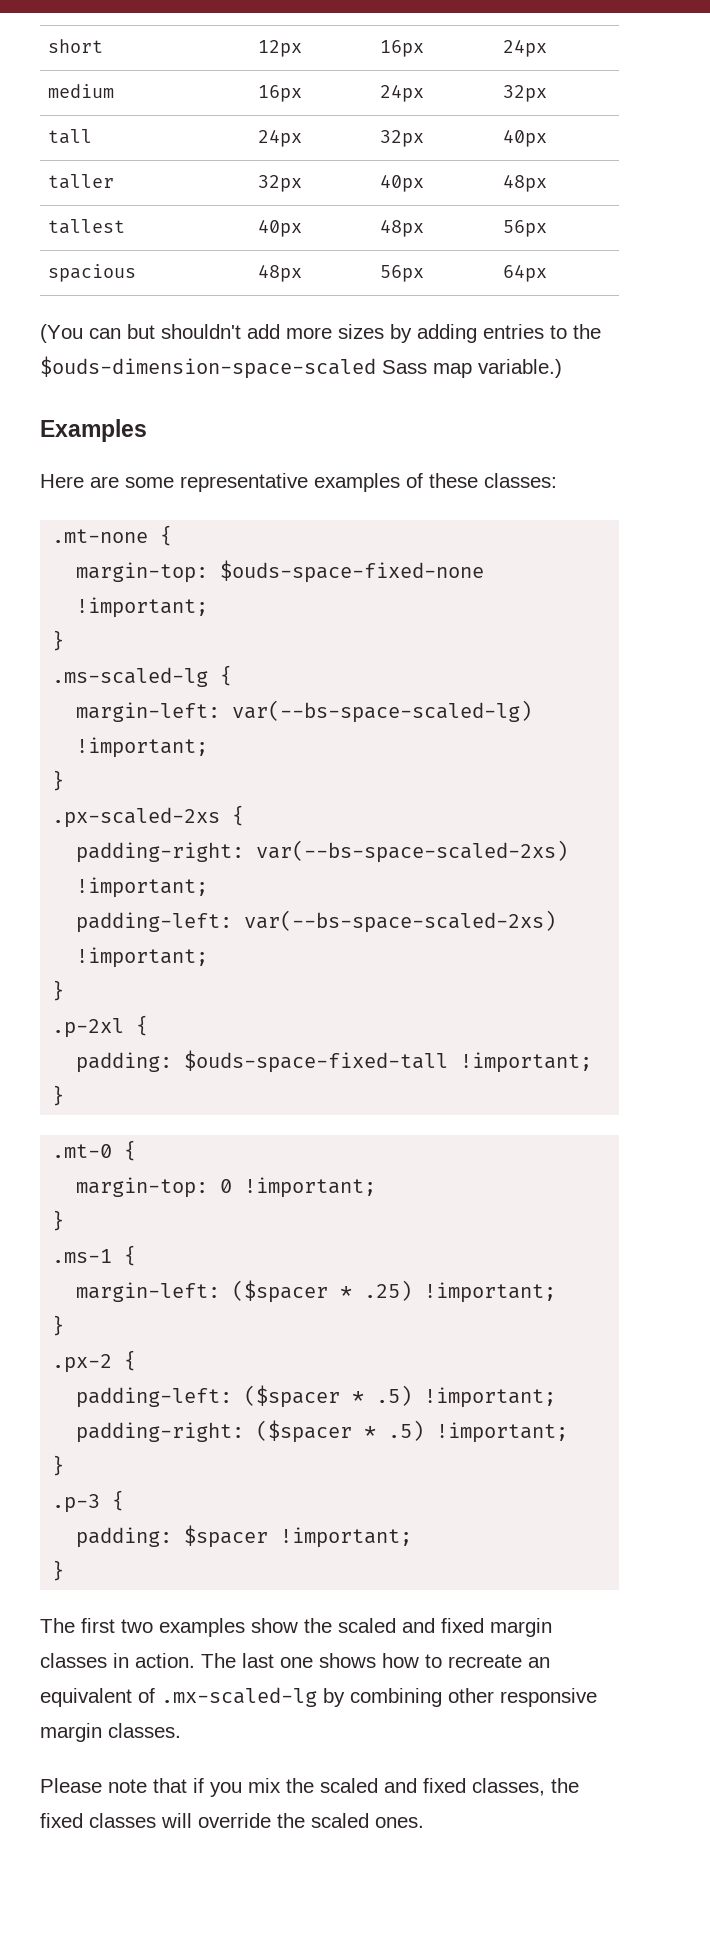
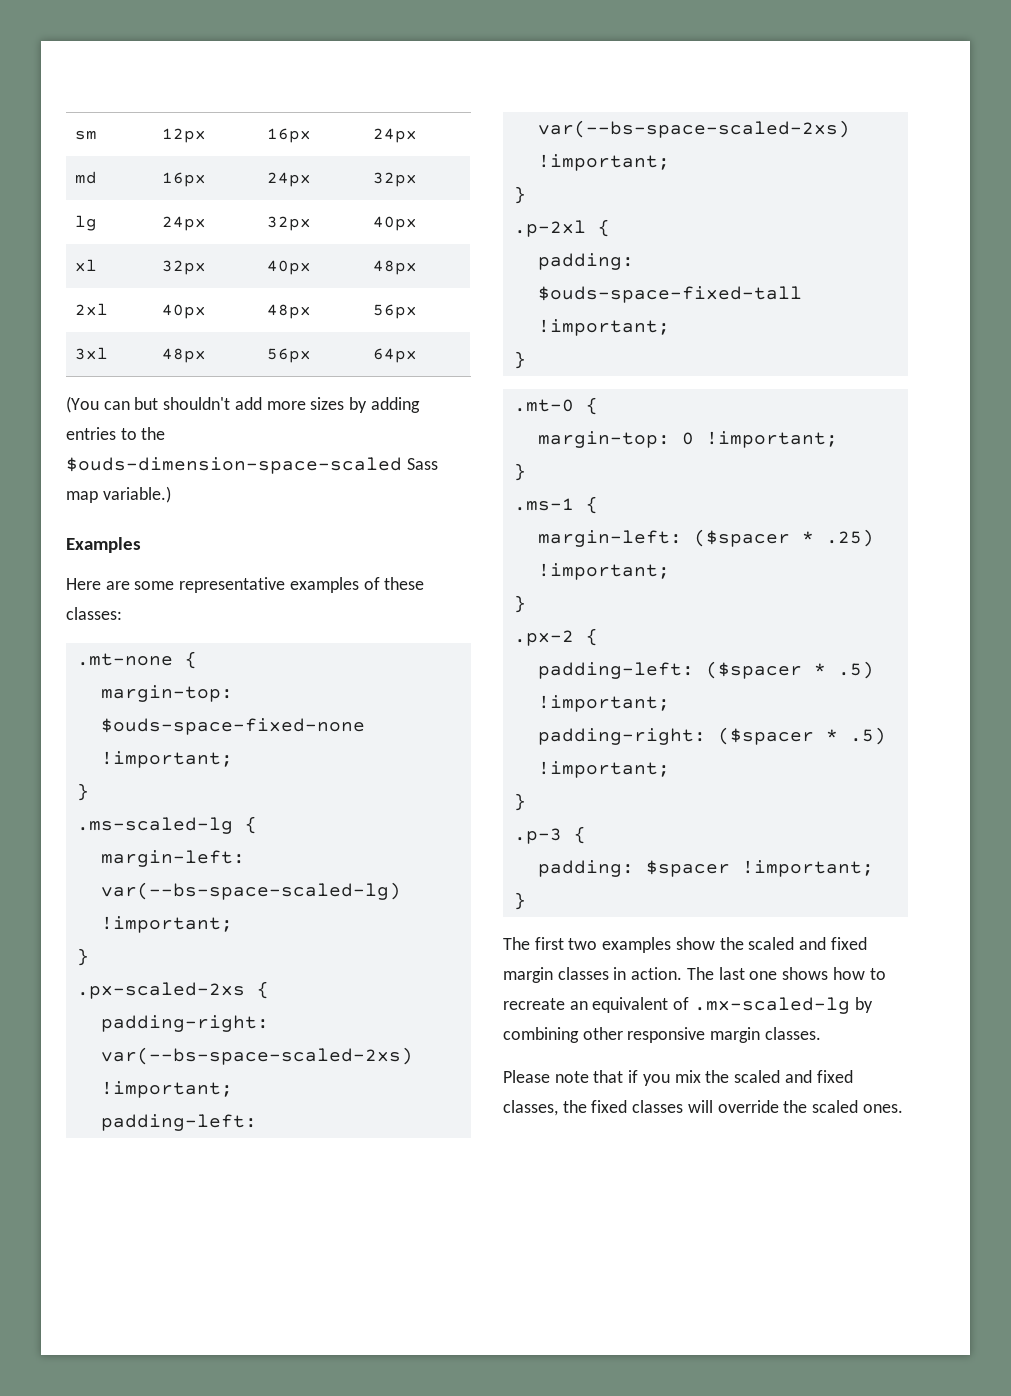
- short | 12px | 16px | 24px
+ sm | 12px | 16px | 24px
- medium | 16px | 24px | 32px
+ md | 16px | 24px | 32px
- tall | 24px | 32px | 40px
+ lg | 24px | 32px | 40px
- taller | 32px | 40px | 48px
+ xl | 32px | 40px | 48px
- tallest | 40px | 48px | 56px
+ 2xl | 40px | 48px | 56px
- spacious | 48px | 56px | 64px
+ 3xl | 48px | 56px | 64px

